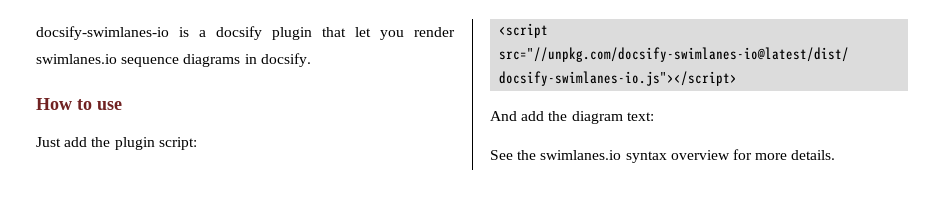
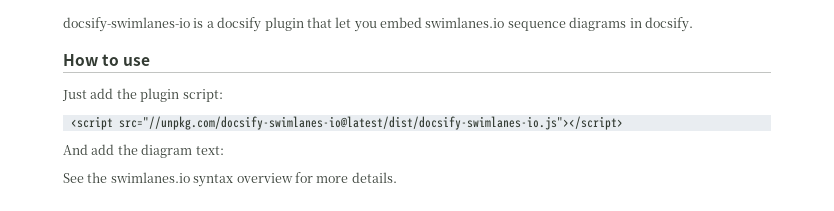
- docsify-swimlanes-io is a docsify plugin that let you render swimlanes.io sequence diagrams in docsify.
+ docsify-swimlanes-io is a docsify plugin that let you embed swimlanes.io sequence diagrams in docsify.

